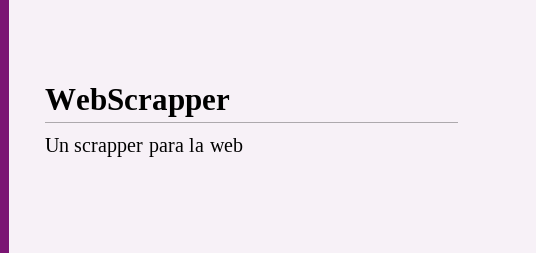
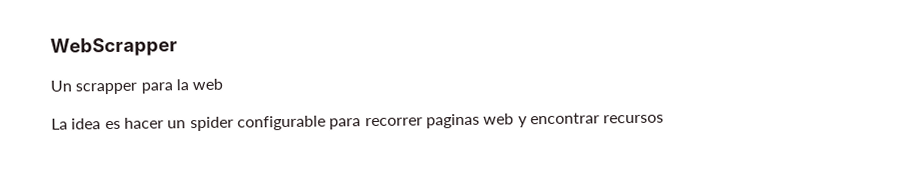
+ La idea es hacer un spider configurable para recorrer paginas web y encontrar recursos

